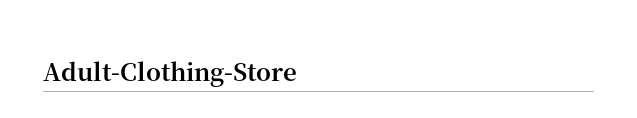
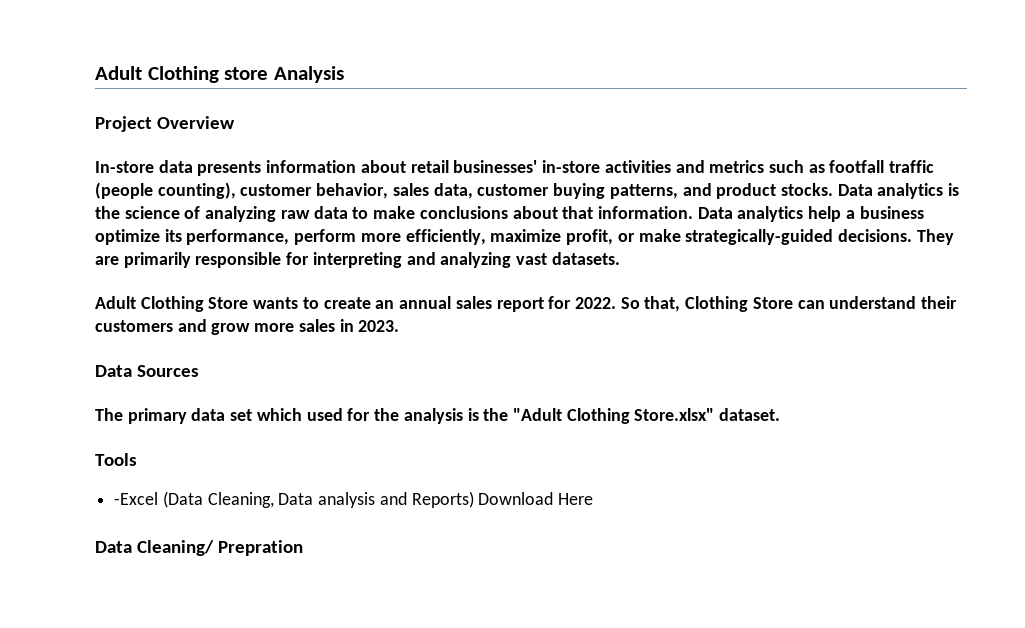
- Adult-Clothing-Store
+ Adult Clothing store Analysis
+ Project Overview
+ In-store data presents information about retail businesses' in-store activities and metrics such as footfall traffic (people counting), customer behavior, sales data, customer buying patterns, and product stocks. Data analytics is the science of analyzing raw data to make conclusions about that information. Data analytics help a business optimize its performance, perform more efficiently, maximize profit, or make strategically-guided decisions. They are primarily responsible for interpreting and analyzing vast datasets.
+ Adult Clothing Store wants to create an annual sales report for 2022. So that, Clothing Store can understand their customers and grow more sales in 2023.
+ Data Sources
+ The primary data set which used for the analysis is the "Adult Clothing Store.xlsx" dataset.
+ Tools
+ -Excel (Data Cleaning, Data analysis and Reports) Download Here
+ Data Cleaning/ Prepration

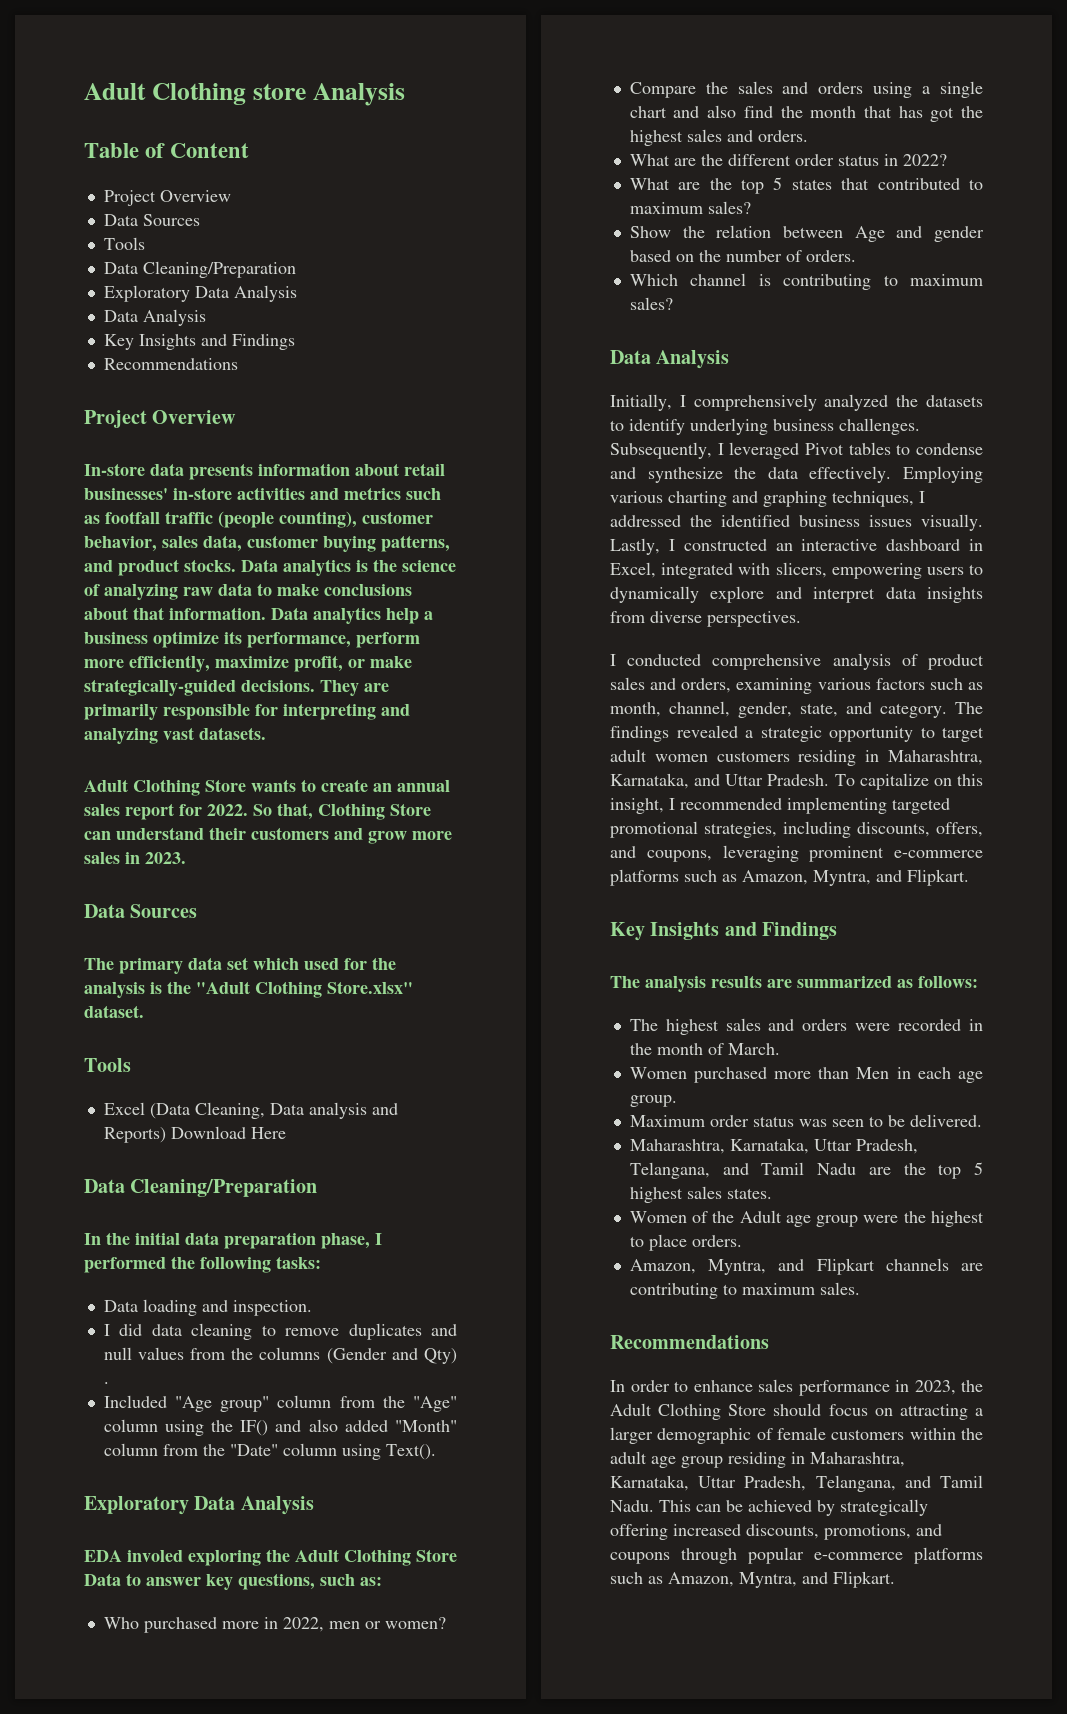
+ Table of Content
+ Project Overview
+ Data Sources
+ Tools
+ Data Cleaning/Preparation
+ Exploratory Data Analysis
+ Data Analysis
+ Key Insights and Findings
+ Recommendations
- -Excel (Data Cleaning, Data analysis and Reports) Download Here
- Data Cleaning/ Prepration
+ Excel (Data Cleaning, Data analysis and Reports) Download Here
+ Data Cleaning/Preparation
+ In the initial data preparation phase, I performed the following tasks:
+ Data loading and inspection.
+ I did data cleaning to remove duplicates and null values from the columns (Gender and Qty) .
+ Included "Age group" column from the "Age" column using the IF() and also added "Month" column from the "Date" column using Text().
+ Exploratory Data Analysis
+ EDA involed exploring the Adult Clothing Store Data to answer key questions, such as:
+ Who purchased more in 2022, men or women?
+ Compare the sales and orders using a single chart and also find the month that has got the highest sales and orders.
+ What are the different order status in 2022?
+ What are the top 5 states that contributed to maximum sales?
+ Show the relation between Age and gender based on the number of orders.
+ Which channel is contributing to maximum sales?
+ Data Analysis
+ Initially, I comprehensively analyzed the datasets to identify underlying business challenges. Subsequently, I leveraged Pivot tables to condense and synthesize the data effectively. Employing various charting and graphing techniques, I addressed the identified business issues visually. Lastly, I constructed an interactive dashboard in Excel, integrated with slicers, empowering users to dynamically explore and interpret data insights from diverse perspectives.
+ I conducted comprehensive analysis of product sales and orders, examining various factors such as month, channel, gender, state, and category. The findings revealed a strategic opportunity to target adult women customers residing in Maharashtra, Karnataka, and Uttar Pradesh. To capitalize on this insight, I recommended implementing targeted promotional strategies, including discounts, offers, and coupons, leveraging prominent e-commerce platforms such as Amazon, Myntra, and Flipkart.
+ Key Insights and Findings
+ The analysis results are summarized as follows:
+ The highest sales and orders were recorded in the month of March.
+ Women purchased more than Men in each age group.
+ Maximum order status was seen to be delivered.
+ Maharashtra, Karnataka, Uttar Pradesh, Telangana, and Tamil Nadu are the top 5 highest sales states.
+ Women of the Adult age group were the highest to place orders.
+ Amazon, Myntra, and Flipkart channels are contributing to maximum sales.
+ Recommendations
+ In order to enhance sales performance in 2023, the Adult Clothing Store should focus on attracting a larger demographic of female customers within the adult age group residing in Maharashtra, Karnataka, Uttar Pradesh, Telangana, and Tamil Nadu. This can be achieved by strategically offering increased discounts, promotions, and coupons through popular e-commerce platforms such as Amazon, Myntra, and Flipkart.

